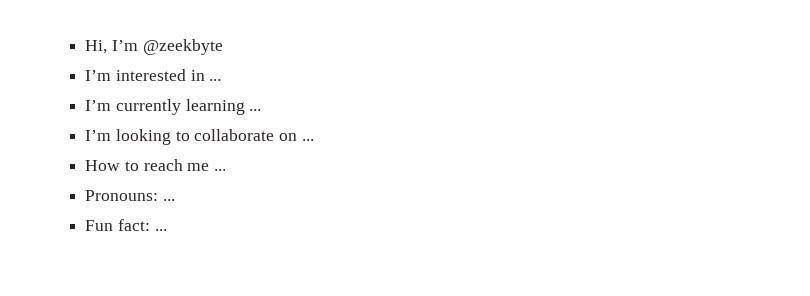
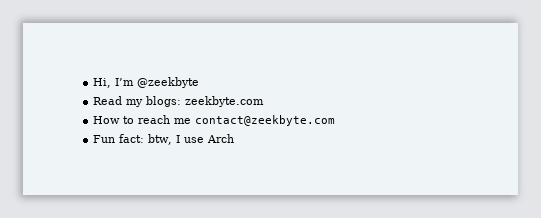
- I’m interested in ...
- I’m currently learning ...
- I’m looking to collaborate on ...
+ Read my blogs: zeekbyte.com
- How to reach me ...
- Pronouns: ...
+ How to reach me contact@zeekbyte.com
- Fun fact: ...
+ Fun fact: btw, I use Arch

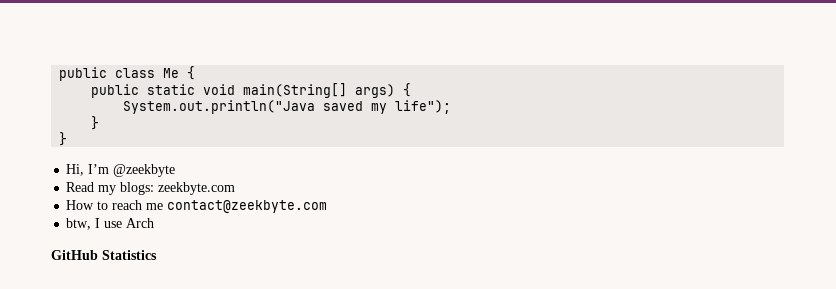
+ public class Me {
+ public static void main(String[] args) {
+ System.out.println("Java saved my life");
+ }
+ }
- Fun fact: btw, I use Arch
+ btw, I use Arch
+ GitHub Statistics

